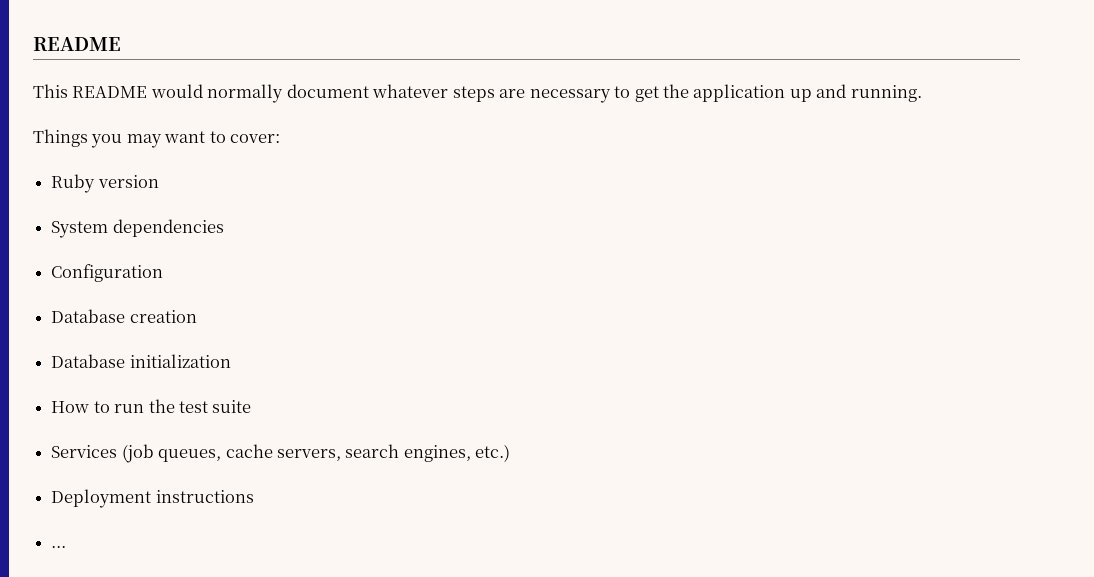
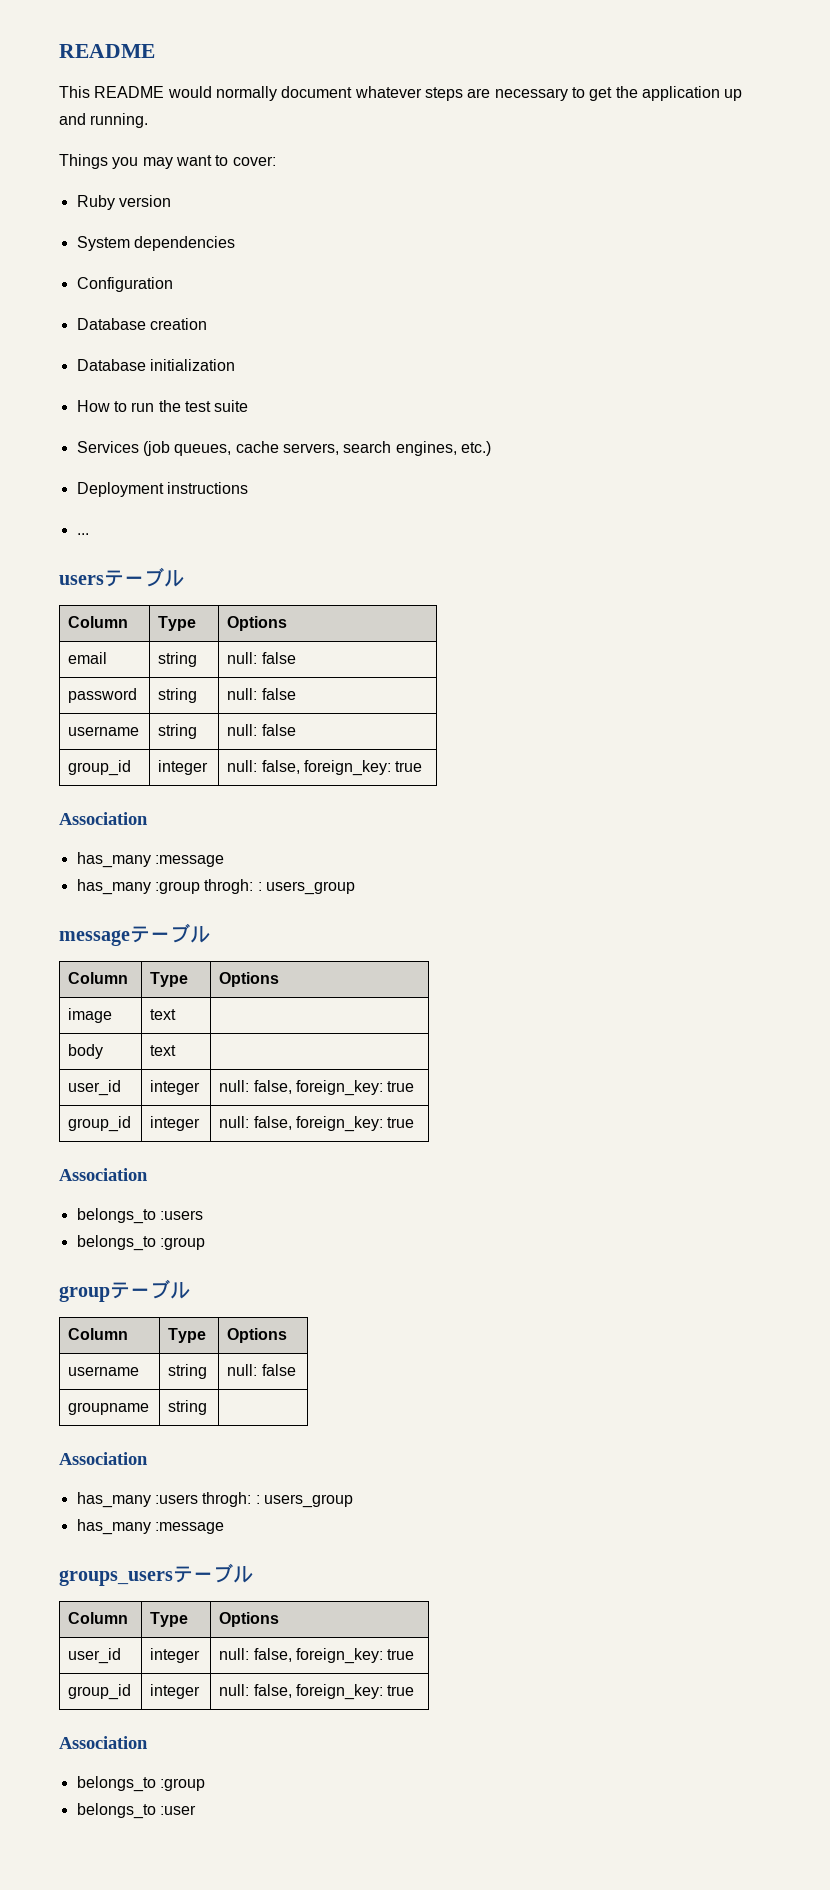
+ usersテーブル
+ Column | Type | Options
+ email | string | null: false
+ password | string | null: false
+ username | string | null: false
+ group_id | integer | null: false, foreign_key: true
+ Association
+ has_many :message
+ has_many :group throgh: : users_group
+ messageテーブル
+ Column | Type | Options
+ image | text |
+ body | text |
+ user_id | integer | null: false, foreign_key: true
+ group_id | integer | null: false, foreign_key: true
+ Association
+ belongs_to :users
+ belongs_to :group
+ groupテーブル
+ Column | Type | Options
+ username | string | null: false
+ groupname | string |
+ Association
+ has_many :users throgh: : users_group
+ has_many :message
+ groups_usersテーブル
+ Column | Type | Options
+ user_id | integer | null: false, foreign_key: true
+ group_id | integer | null: false, foreign_key: true
+ Association
+ belongs_to :group
+ belongs_to :user

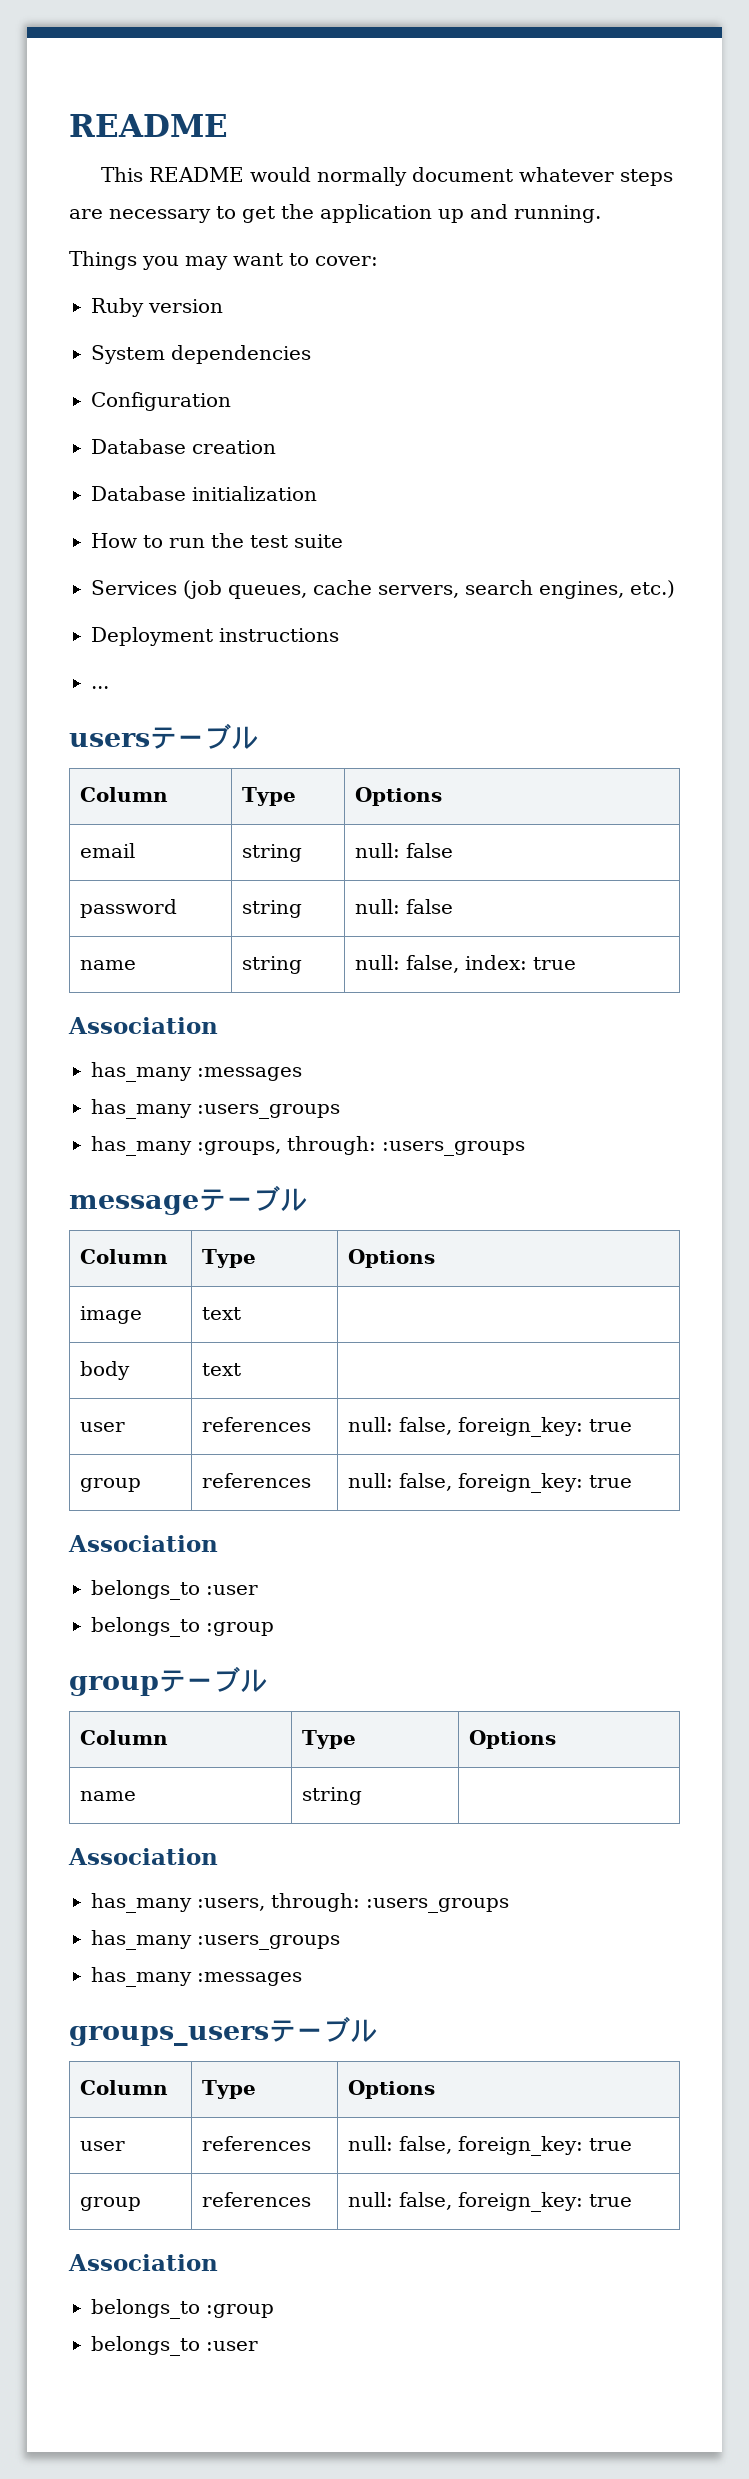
  password | string | null: false
- username | string | null: false
- group_id | integer | null: false, foreign_key: true
+ name | string | null: false, index: true
  Association
- has_many :message
- has_many :group throgh: : users_group
+ has_many :messages
+ has_many :users_groups
+ has_many :groups, through: :users_groups
  body | text |
- user_id | integer | null: false, foreign_key: true
- group_id | integer | null: false, foreign_key: true
+ user | references | null: false, foreign_key: true
+ group | references | null: false, foreign_key: true
  Association
- belongs_to :users
+ belongs_to :user
  groupテーブル
  Column | Type | Options
- username | string | null: false
- groupname | string |
+ name | string |
  Association
- has_many :users throgh: : users_group
- has_many :message
+ has_many :users, through: :users_groups
+ has_many :users_groups
+ has_many :messages
  groups_usersテーブル
  Column | Type | Options
- user_id | integer | null: false, foreign_key: true
- group_id | integer | null: false, foreign_key: true
+ user | references | null: false, foreign_key: true
+ group | references | null: false, foreign_key: true

